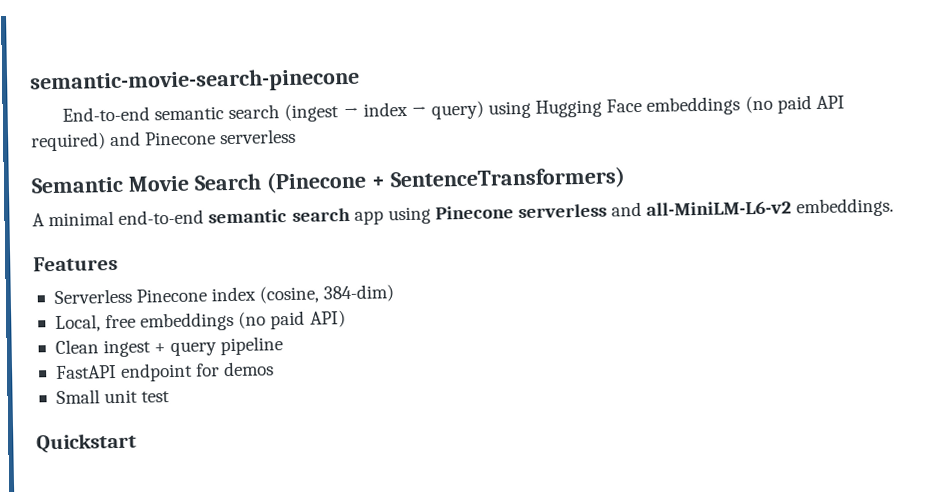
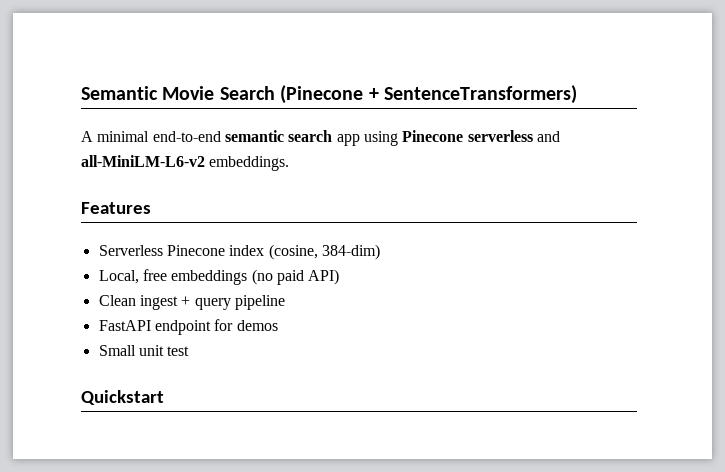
- semantic-movie-search-pinecone
- End-to-end semantic search (ingest → index → query) using Hugging Face embeddings (no paid API required) and Pinecone serverless

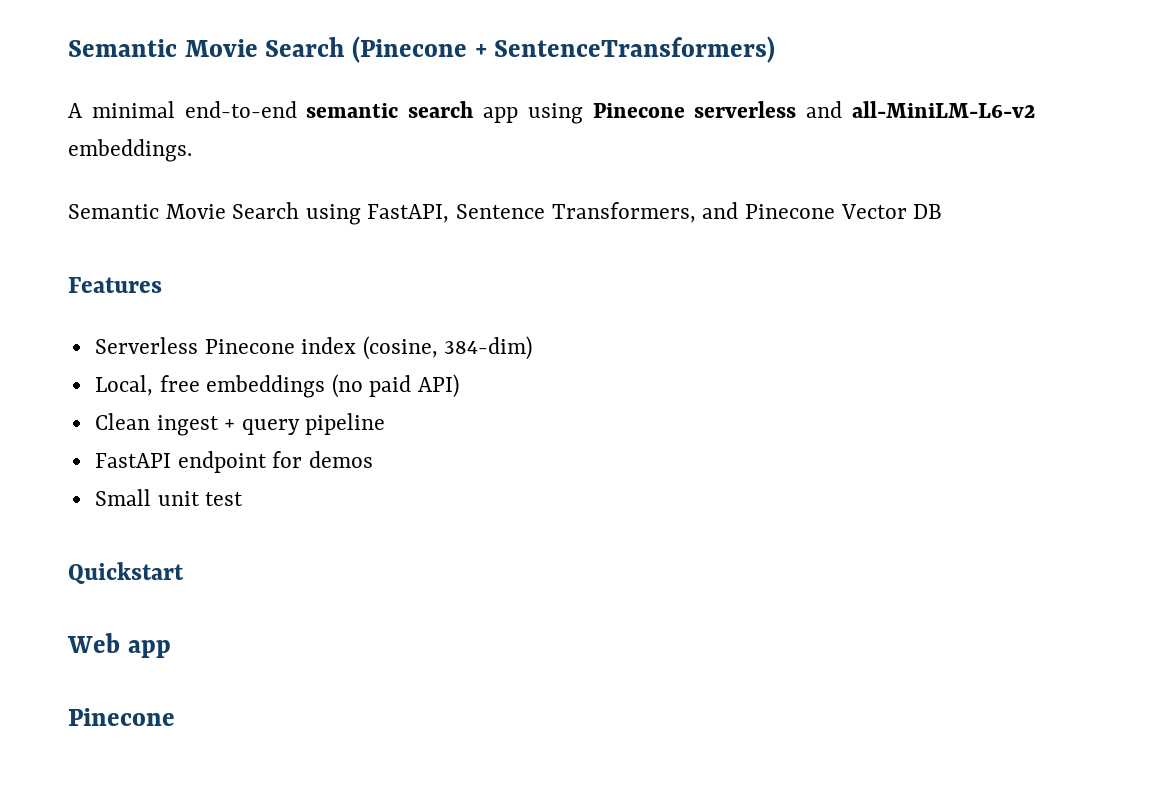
+ Semantic Movie Search using FastAPI, Sentence Transformers, and Pinecone Vector DB
+ Web app
+ Pinecone

